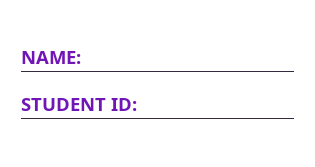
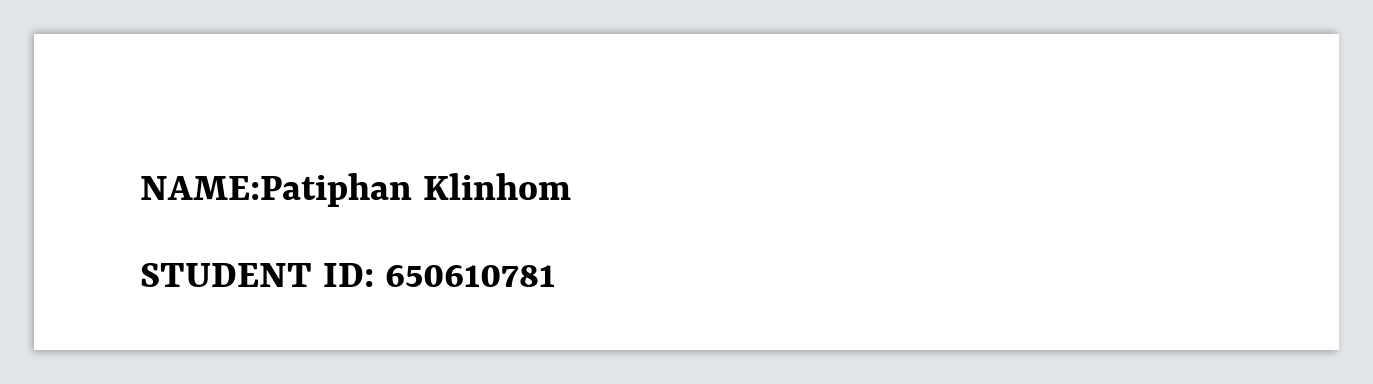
- NAME:
+ NAME:Patiphan Klinhom
- STUDENT ID:
+ STUDENT ID: 650610781

